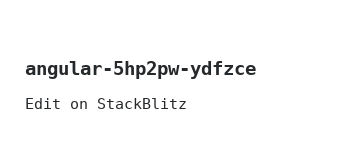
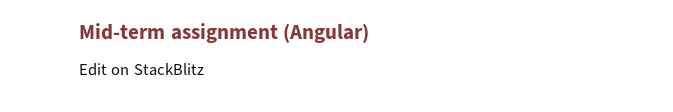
- angular-5hp2pw-ydfzce
+ Mid-term assignment (Angular)

